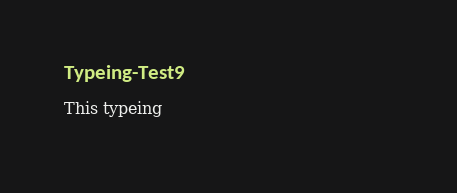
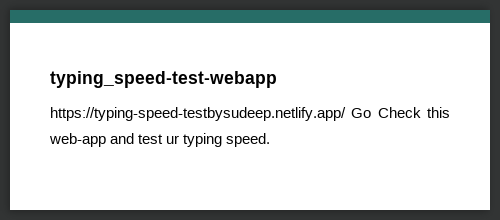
- Typeing-Test9
- This typeing
+ typing_speed-test-webapp
+ https://typing-speed-testbysudeep.netlify.app/ Go Check this web-app and test ur typing speed.

